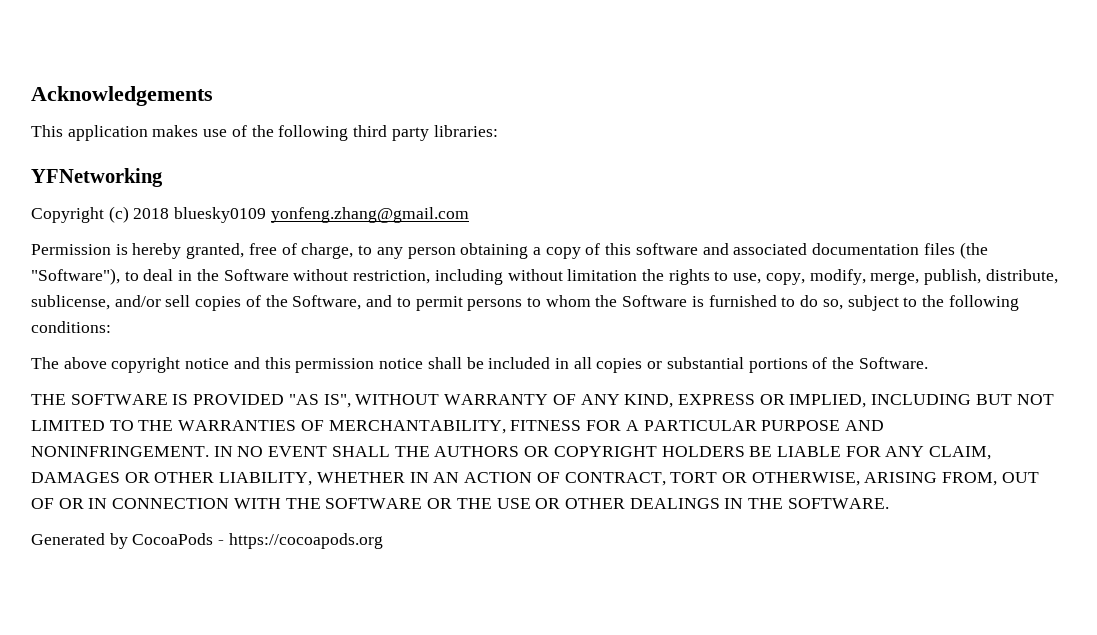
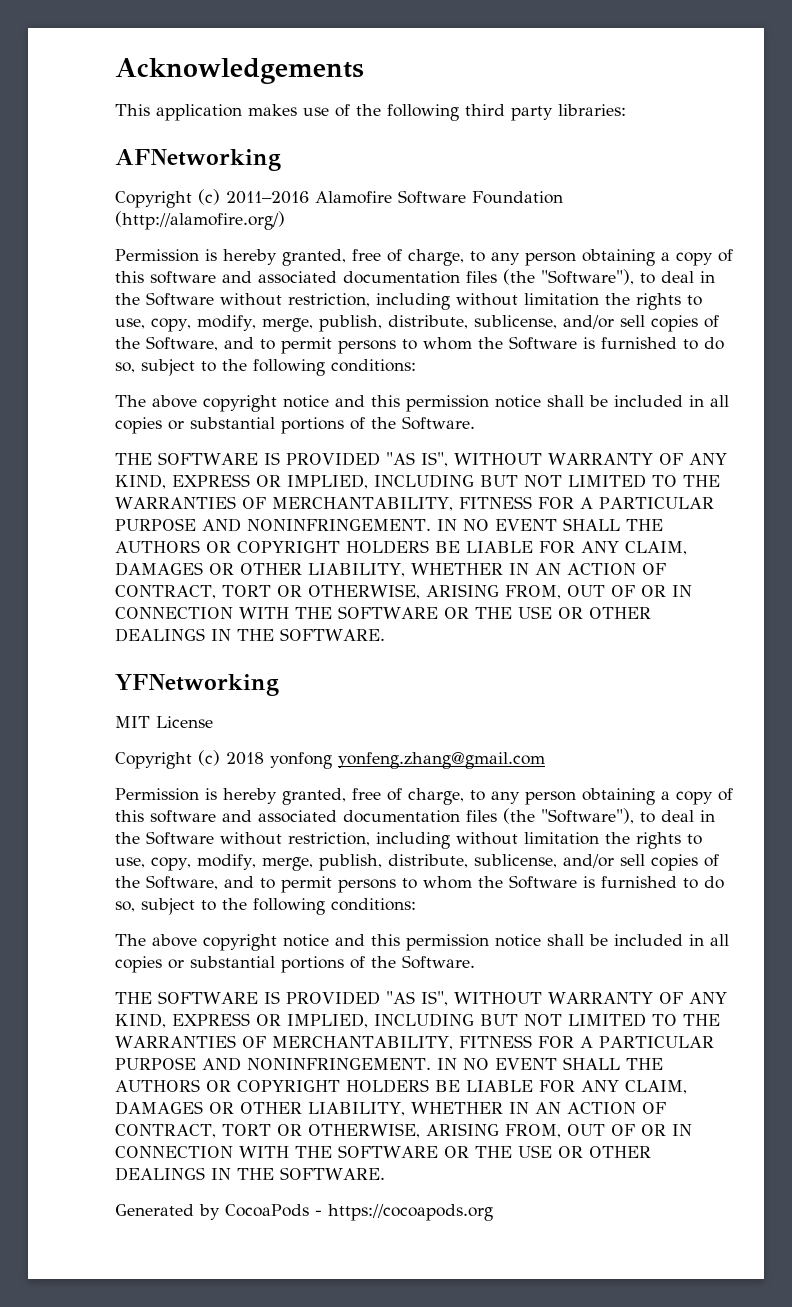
+ AFNetworking
+ Copyright (c) 2011–2016 Alamofire Software Foundation (http://alamofire.org/)
+ Permission is hereby granted, free of charge, to any person obtaining a copy of this software and associated documentation files (the "Software"), to deal in the Software without restriction, including without limitation the rights to use, copy, modify, merge, publish, distribute, sublicense, and/or sell copies of the Software, and to permit persons to whom the Software is furnished to do so, subject to the following conditions:
+ The above copyright notice and this permission notice shall be included in all copies or substantial portions of the Software.
+ THE SOFTWARE IS PROVIDED "AS IS", WITHOUT WARRANTY OF ANY KIND, EXPRESS OR IMPLIED, INCLUDING BUT NOT LIMITED TO THE WARRANTIES OF MERCHANTABILITY, FITNESS FOR A PARTICULAR PURPOSE AND NONINFRINGEMENT. IN NO EVENT SHALL THE AUTHORS OR COPYRIGHT HOLDERS BE LIABLE FOR ANY CLAIM, DAMAGES OR OTHER LIABILITY, WHETHER IN AN ACTION OF CONTRACT, TORT OR OTHERWISE, ARISING FROM, OUT OF OR IN CONNECTION WITH THE SOFTWARE OR THE USE OR OTHER DEALINGS IN THE SOFTWARE.
+ MIT License
- Copyright (c) 2018 bluesky0109 yonfeng.zhang@gmail.com
+ Copyright (c) 2018 yonfong yonfeng.zhang@gmail.com

